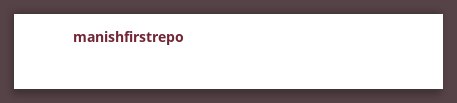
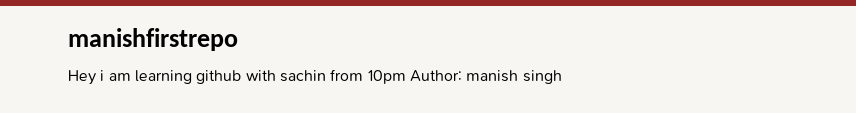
+ Hey i am learning github with sachin from 10pm Author: manish singh

